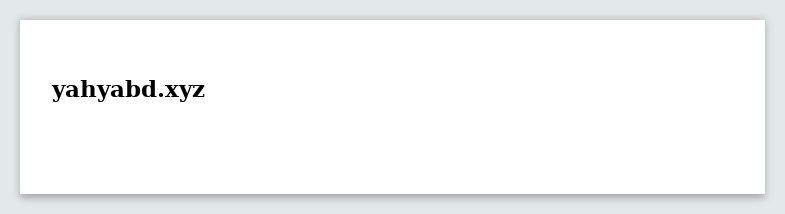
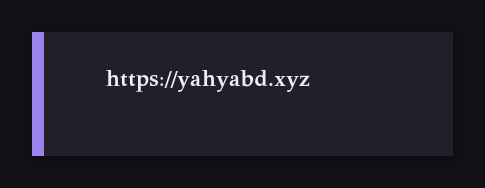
- yahyabd.xyz
+ https://yahyabd.xyz

